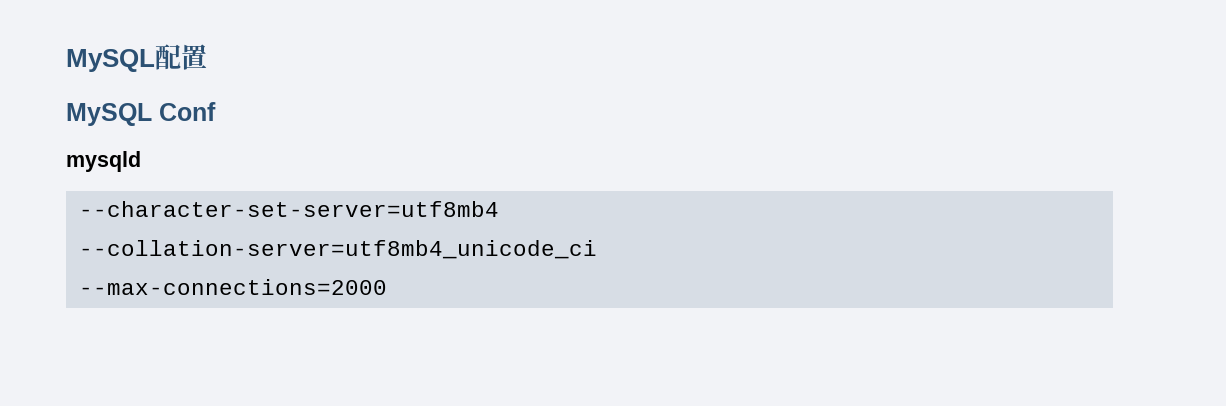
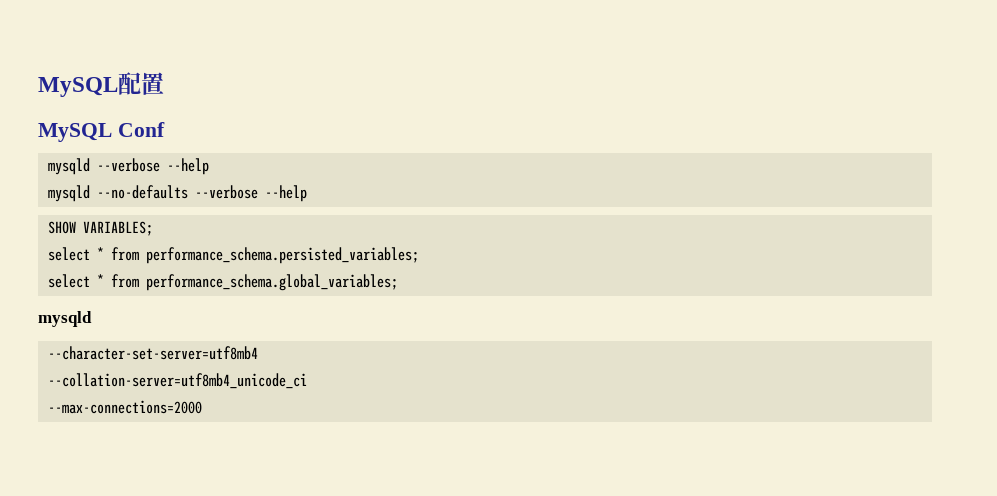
+ mysqld --verbose --help
+ mysqld --no-defaults --verbose --help
+ SHOW VARIABLES;
+ select * from performance_schema.persisted_variables;
+ select * from performance_schema.global_variables;

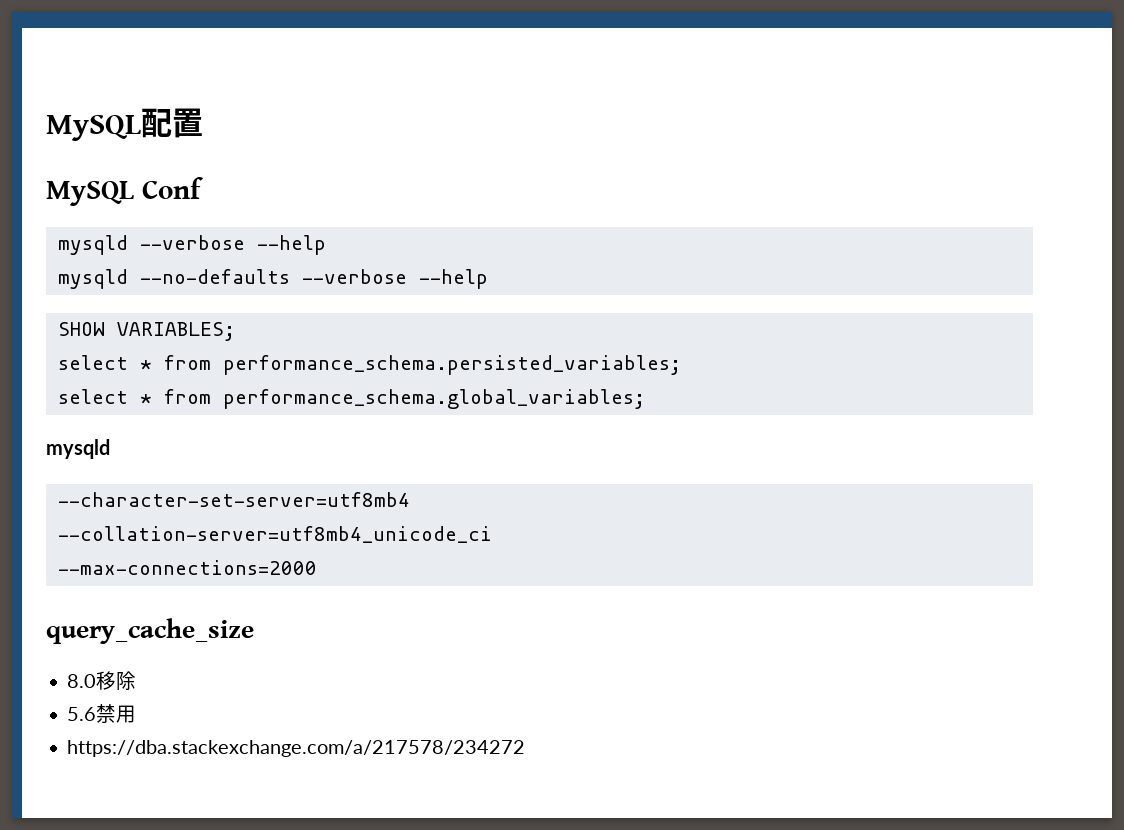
+ query_cache_size
+ 8.0移除
+ 5.6禁用
+ https://dba.stackexchange.com/a/217578/234272

